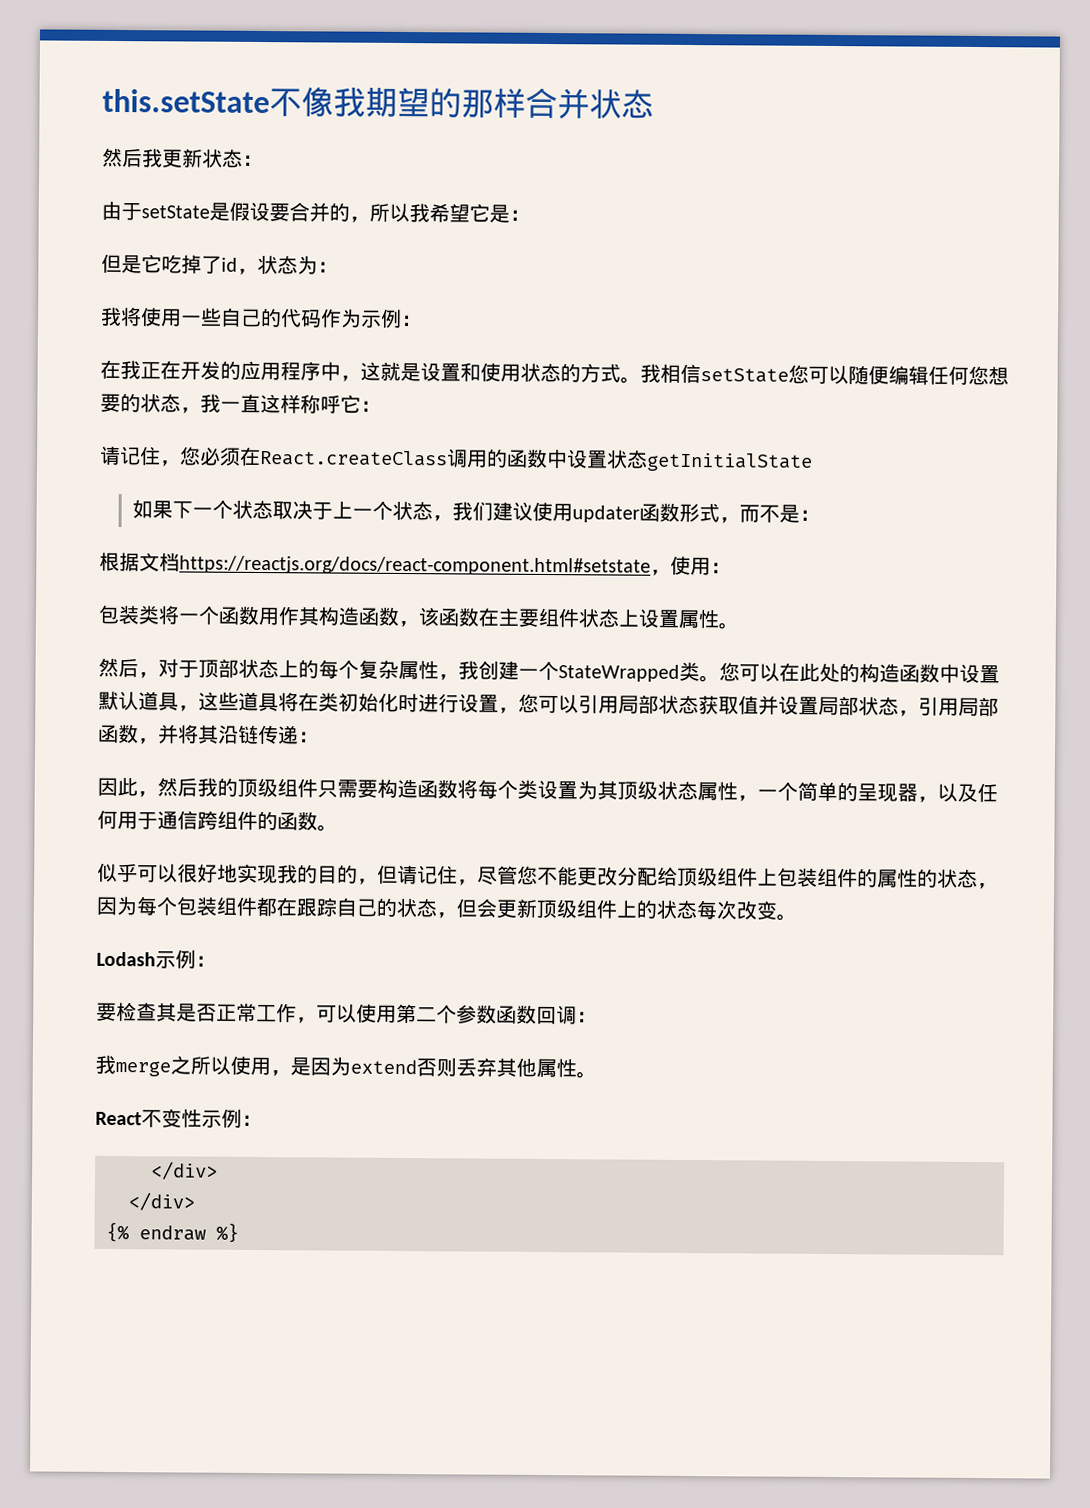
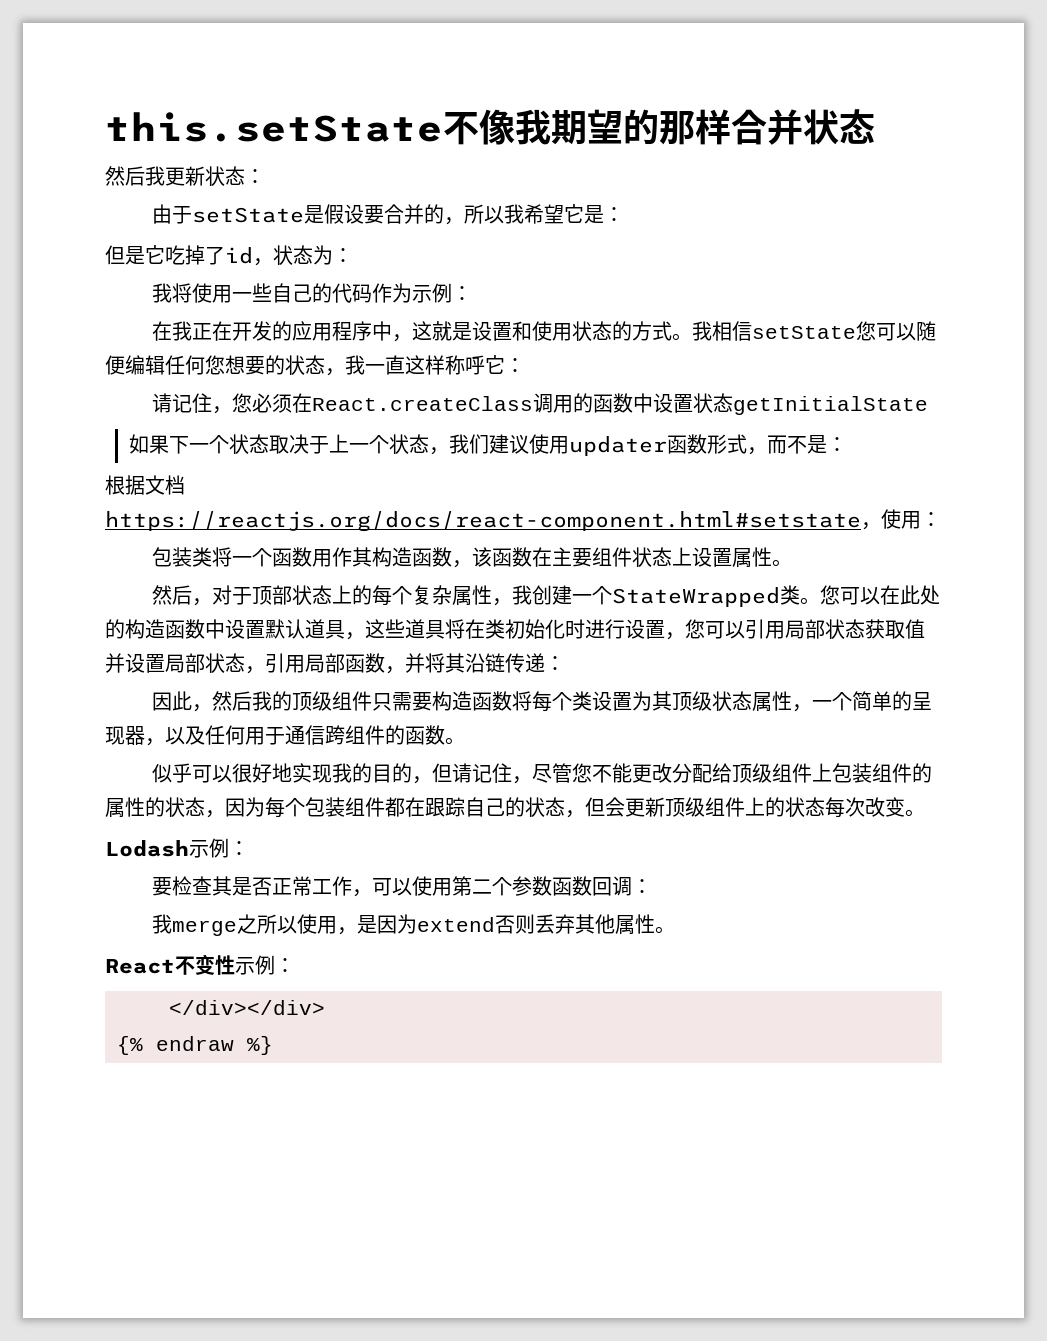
  React不变性示例：
- </div>
- </div>
+ </div></div>

